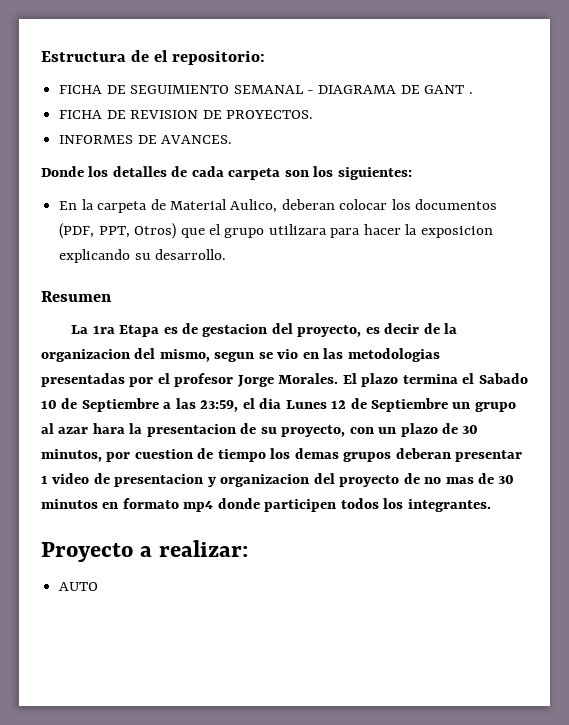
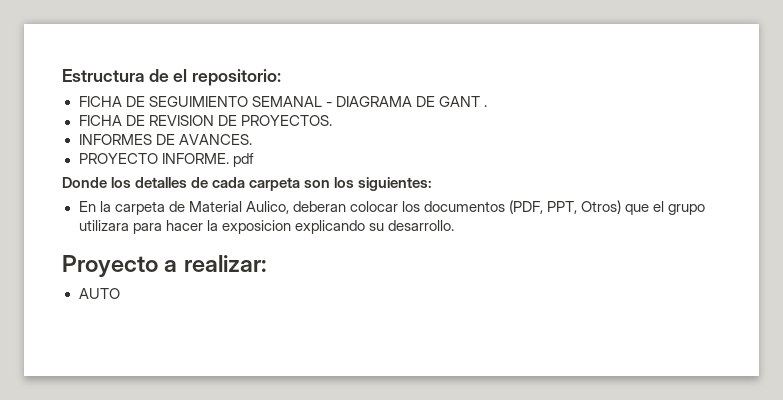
+ PROYECTO INFORME. pdf
- Resumen
- La 1ra Etapa es de gestacion del proyecto, es decir de la organizacion del mismo, segun se vio en las metodologias presentadas por el profesor Jorge Morales. El plazo termina el Sabado 10 de Septiembre a las 23:59, el dia Lunes 12 de Septiembre un grupo al azar hara la presentacion de su proyecto, con un plazo de 30 minutos, por cuestion de tiempo los demas grupos deberan presentar 1 video de presentacion y organizacion del proyecto de no mas de 30 minutos en formato mp4 donde participen todos los integrantes.

